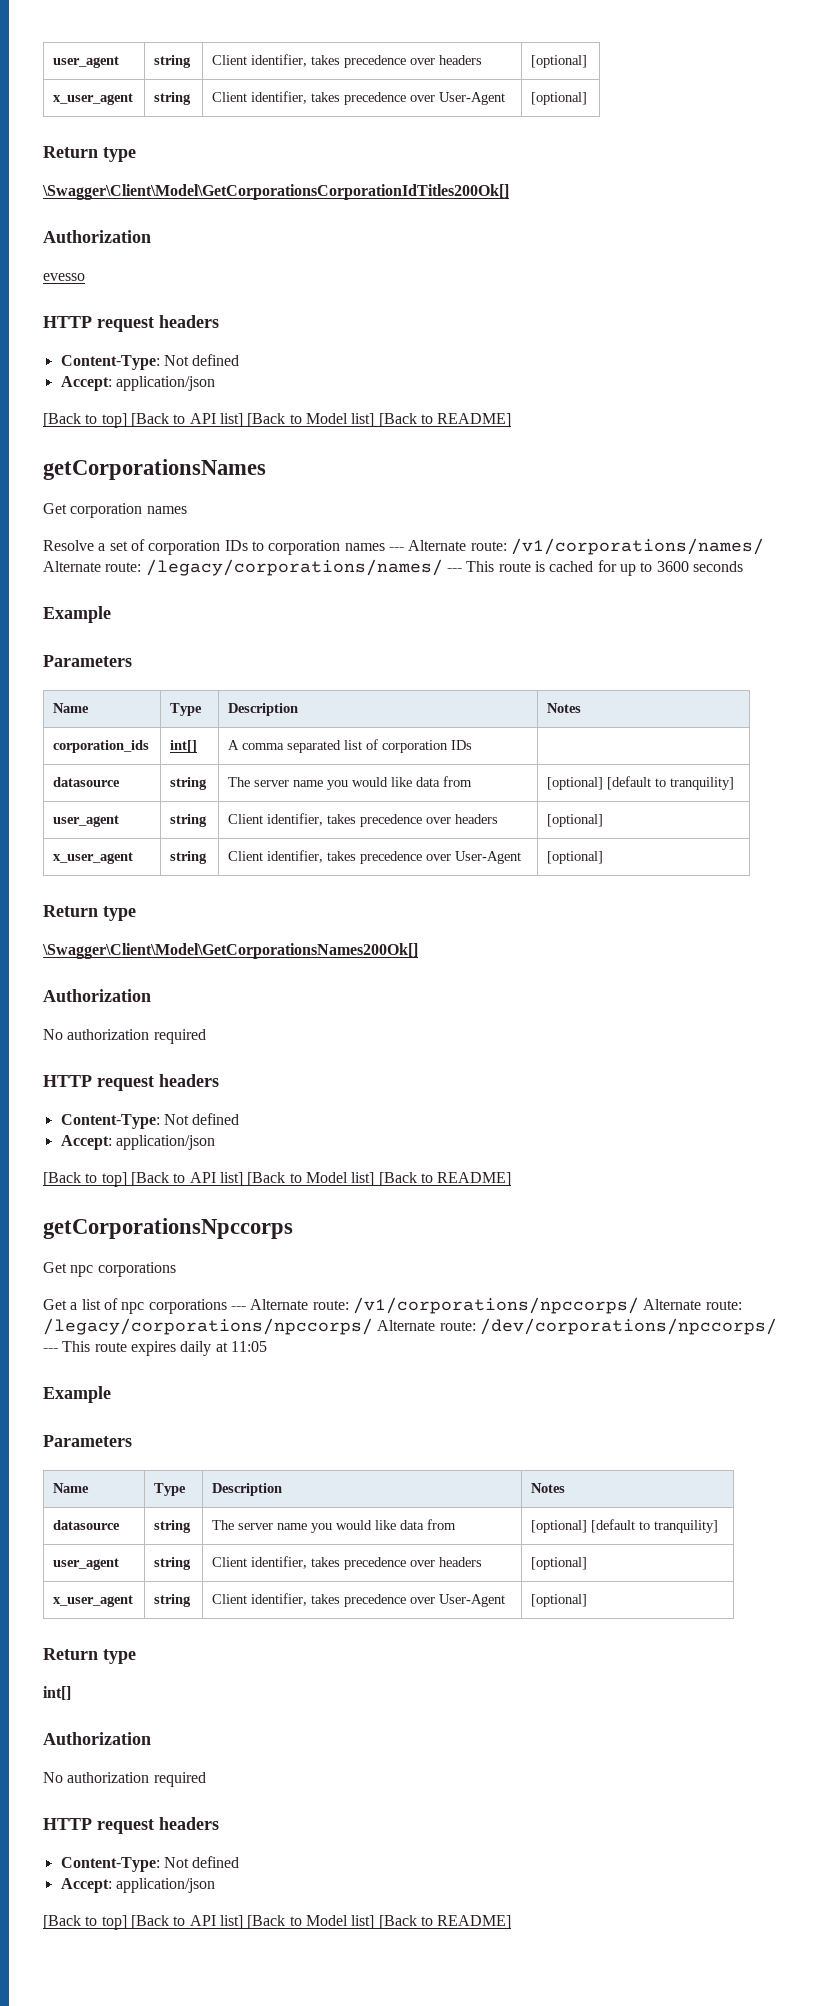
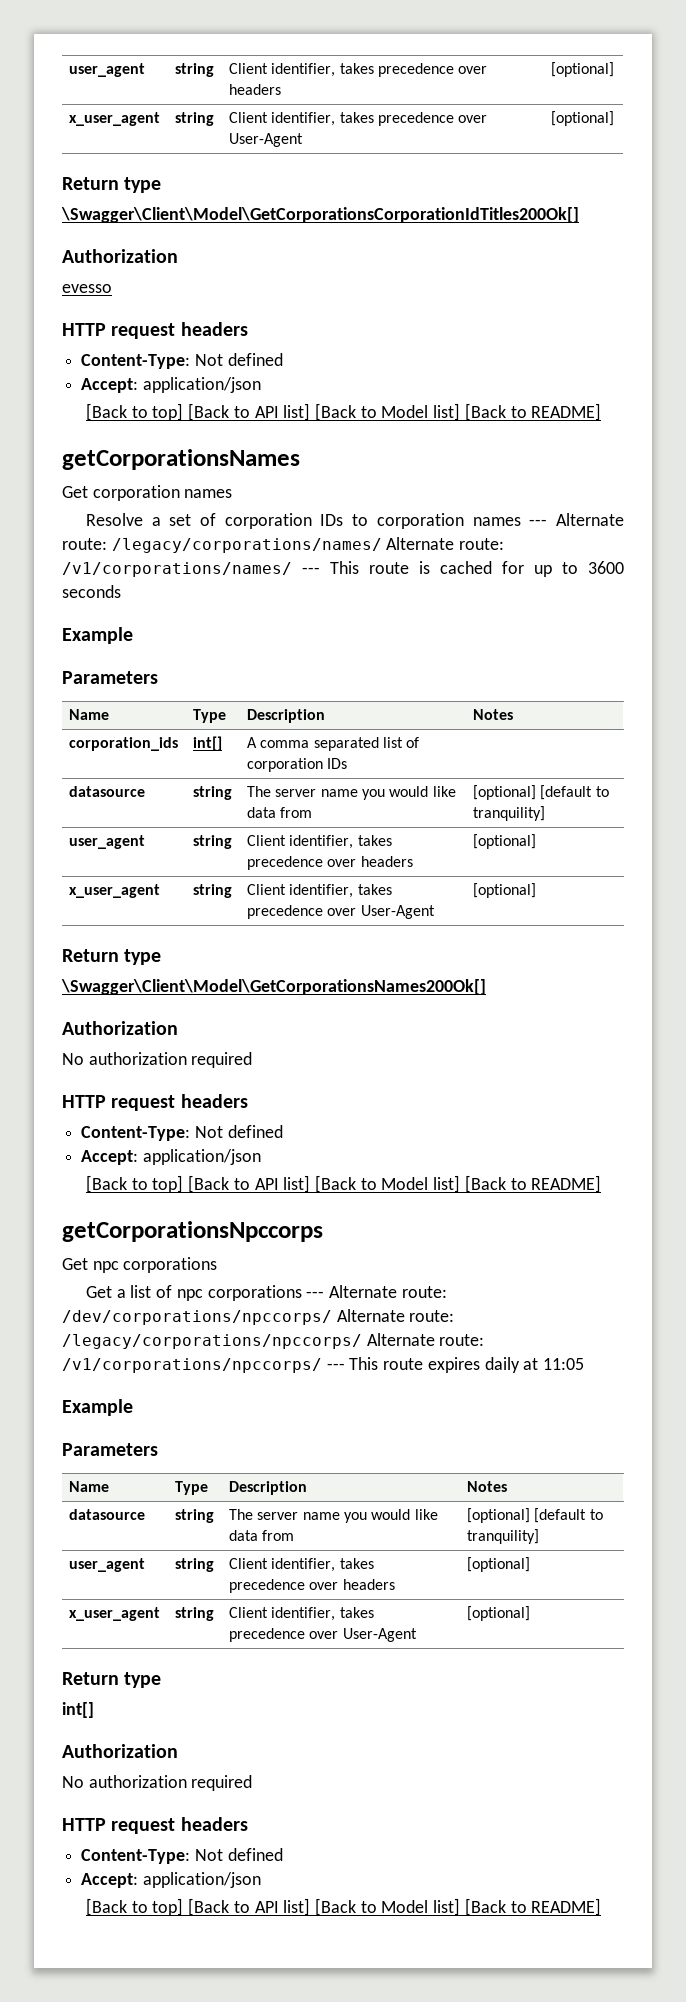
- Resolve a set of corporation IDs to corporation names --- Alternate route: /v1/corporations/names/ Alternate route: /legacy/corporations/names/ --- This route is cached for up to 3600 seconds
+ Resolve a set of corporation IDs to corporation names --- Alternate route: /legacy/corporations/names/ Alternate route: /v1/corporations/names/ --- This route is cached for up to 3600 seconds
- Get a list of npc corporations --- Alternate route: /v1/corporations/npccorps/ Alternate route: /legacy/corporations/npccorps/ Alternate route: /dev/corporations/npccorps/ --- This route expires daily at 11:05
+ Get a list of npc corporations --- Alternate route: /dev/corporations/npccorps/ Alternate route: /legacy/corporations/npccorps/ Alternate route: /v1/corporations/npccorps/ --- This route expires daily at 11:05

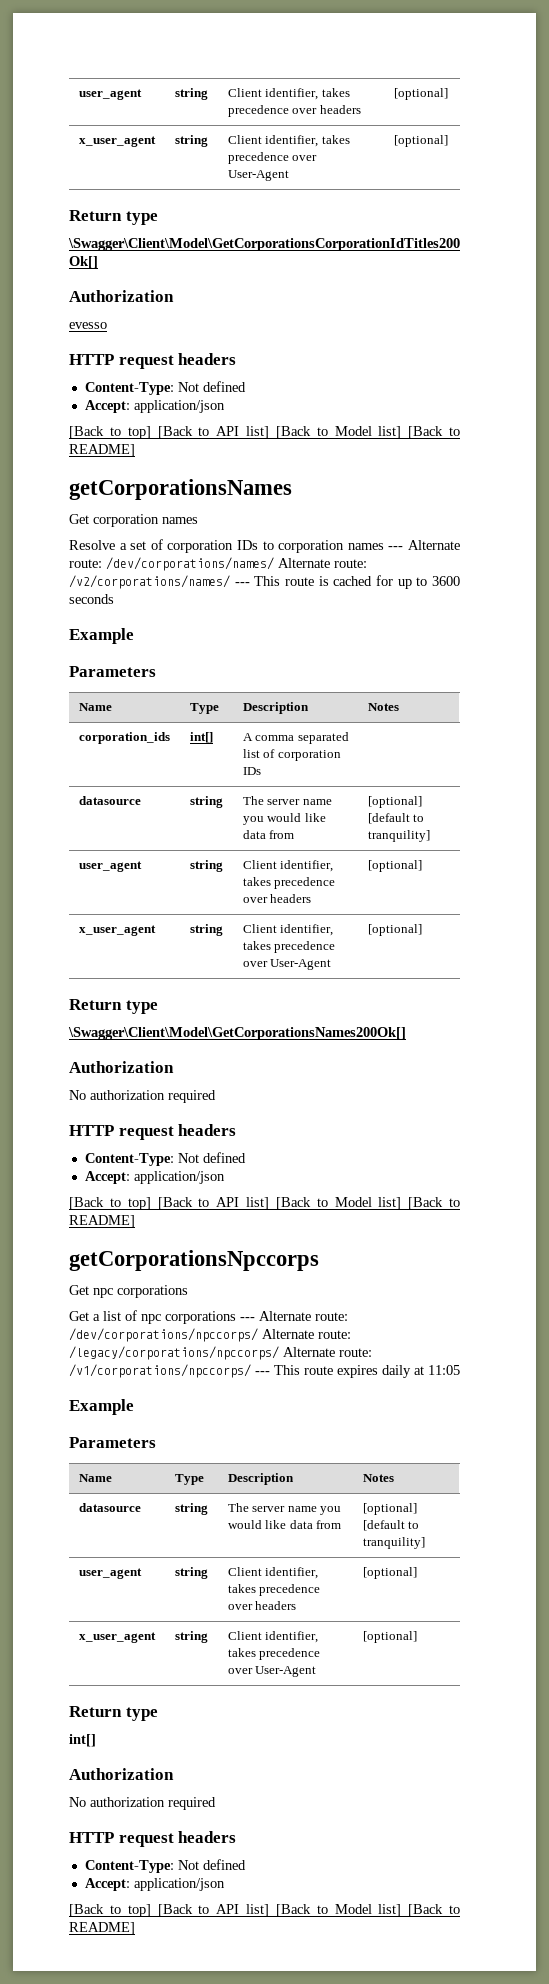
- Resolve a set of corporation IDs to corporation names --- Alternate route: /legacy/corporations/names/ Alternate route: /v1/corporations/names/ --- This route is cached for up to 3600 seconds
+ Resolve a set of corporation IDs to corporation names --- Alternate route: /dev/corporations/names/ Alternate route: /v2/corporations/names/ --- This route is cached for up to 3600 seconds

